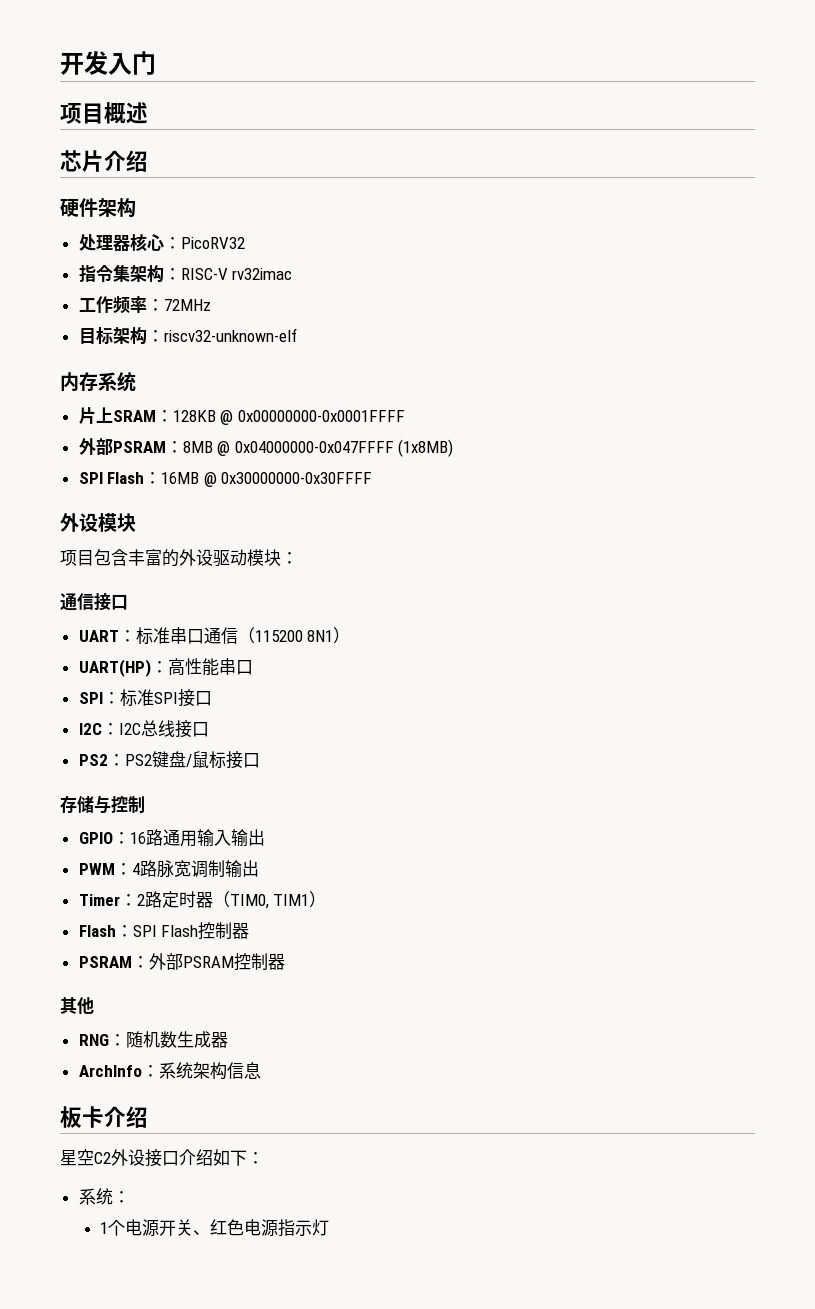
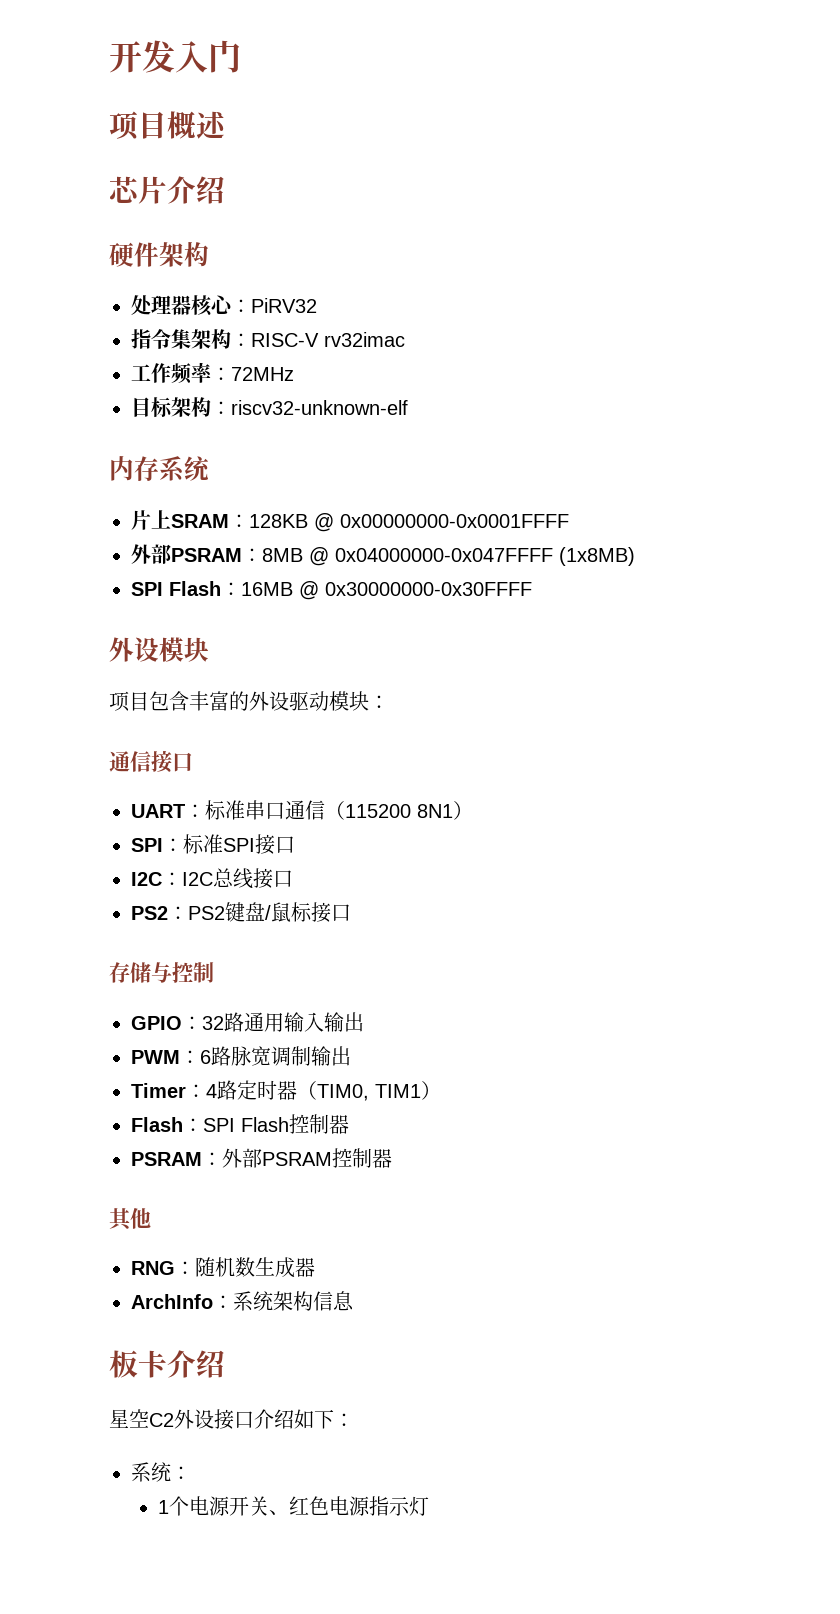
- 处理器核心：PicoRV32
+ 处理器核心：PiRV32
- UART(HP)：高性能串口
- GPIO：16路通用输入输出
+ GPIO：32路通用输入输出
- PWM：4路脉宽调制输出
+ PWM：6路脉宽调制输出
- Timer：2路定时器（TIM0, TIM1）
+ Timer：4路定时器（TIM0, TIM1）

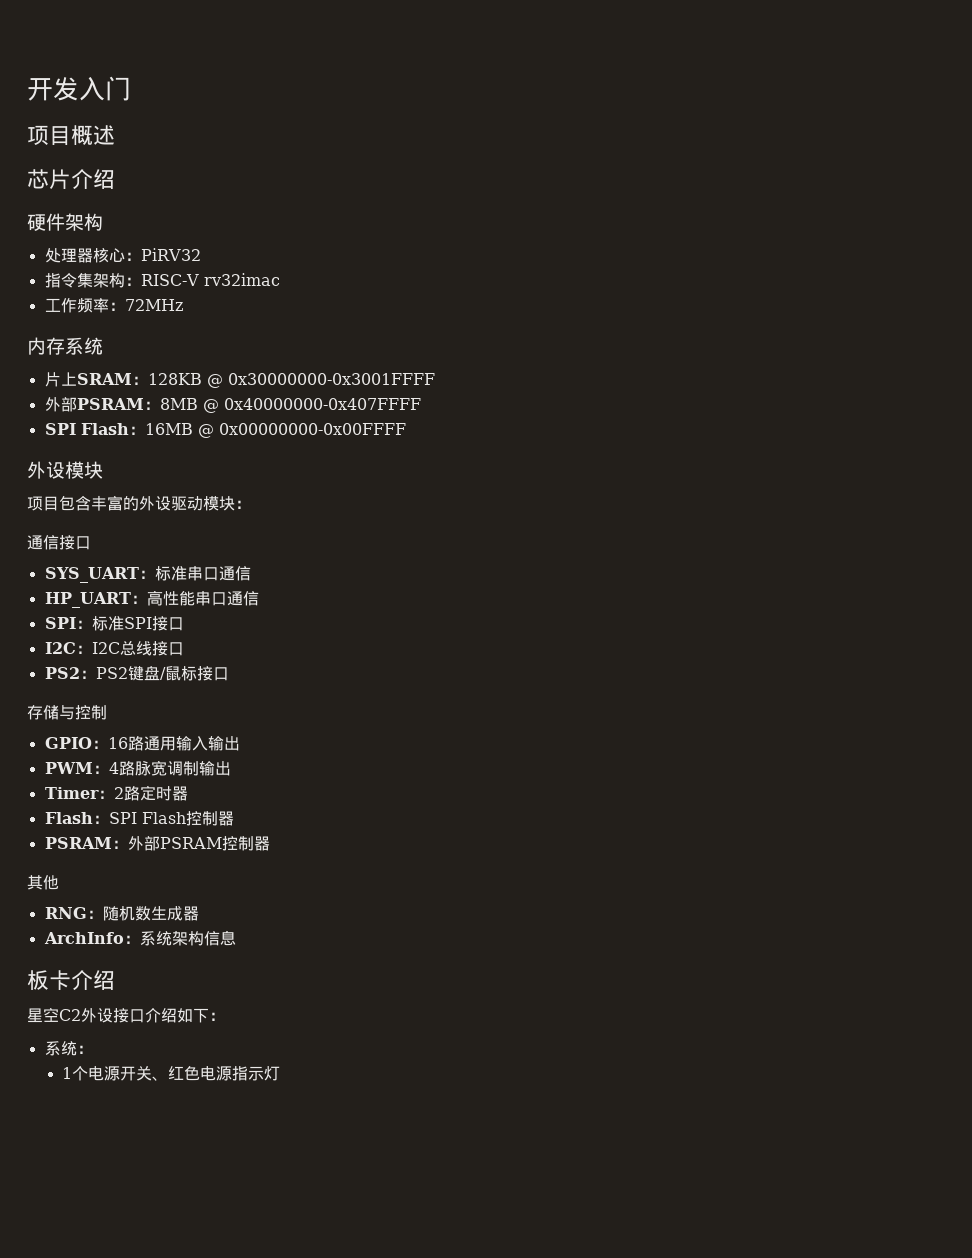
- 目标架构：riscv32-unknown-elf
- 片上SRAM：128KB @ 0x00000000-0x0001FFFF
+ 片上SRAM：128KB @ 0x30000000-0x3001FFFF
- 外部PSRAM：8MB @ 0x04000000-0x047FFFF (1x8MB)
+ 外部PSRAM：8MB @ 0x40000000-0x407FFFF
- SPI Flash：16MB @ 0x30000000-0x30FFFF
+ SPI Flash：16MB @ 0x00000000-0x00FFFF
- UART：标准串口通信（115200 8N1）
+ SYS_UART：标准串口通信
+ HP_UART：高性能串口通信
- GPIO：32路通用输入输出
+ GPIO：16路通用输入输出
- PWM：6路脉宽调制输出
+ PWM：4路脉宽调制输出
- Timer：4路定时器（TIM0, TIM1）
+ Timer：2路定时器

